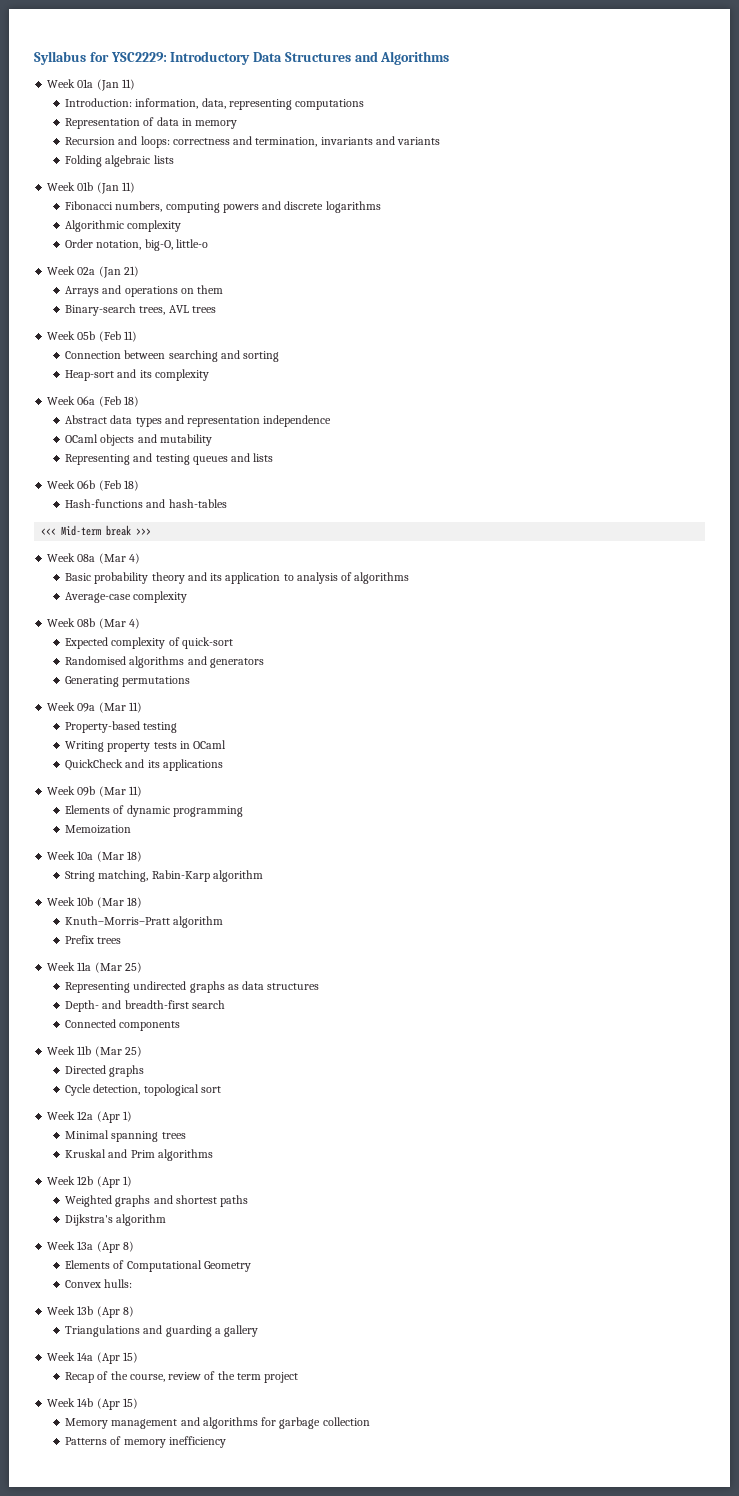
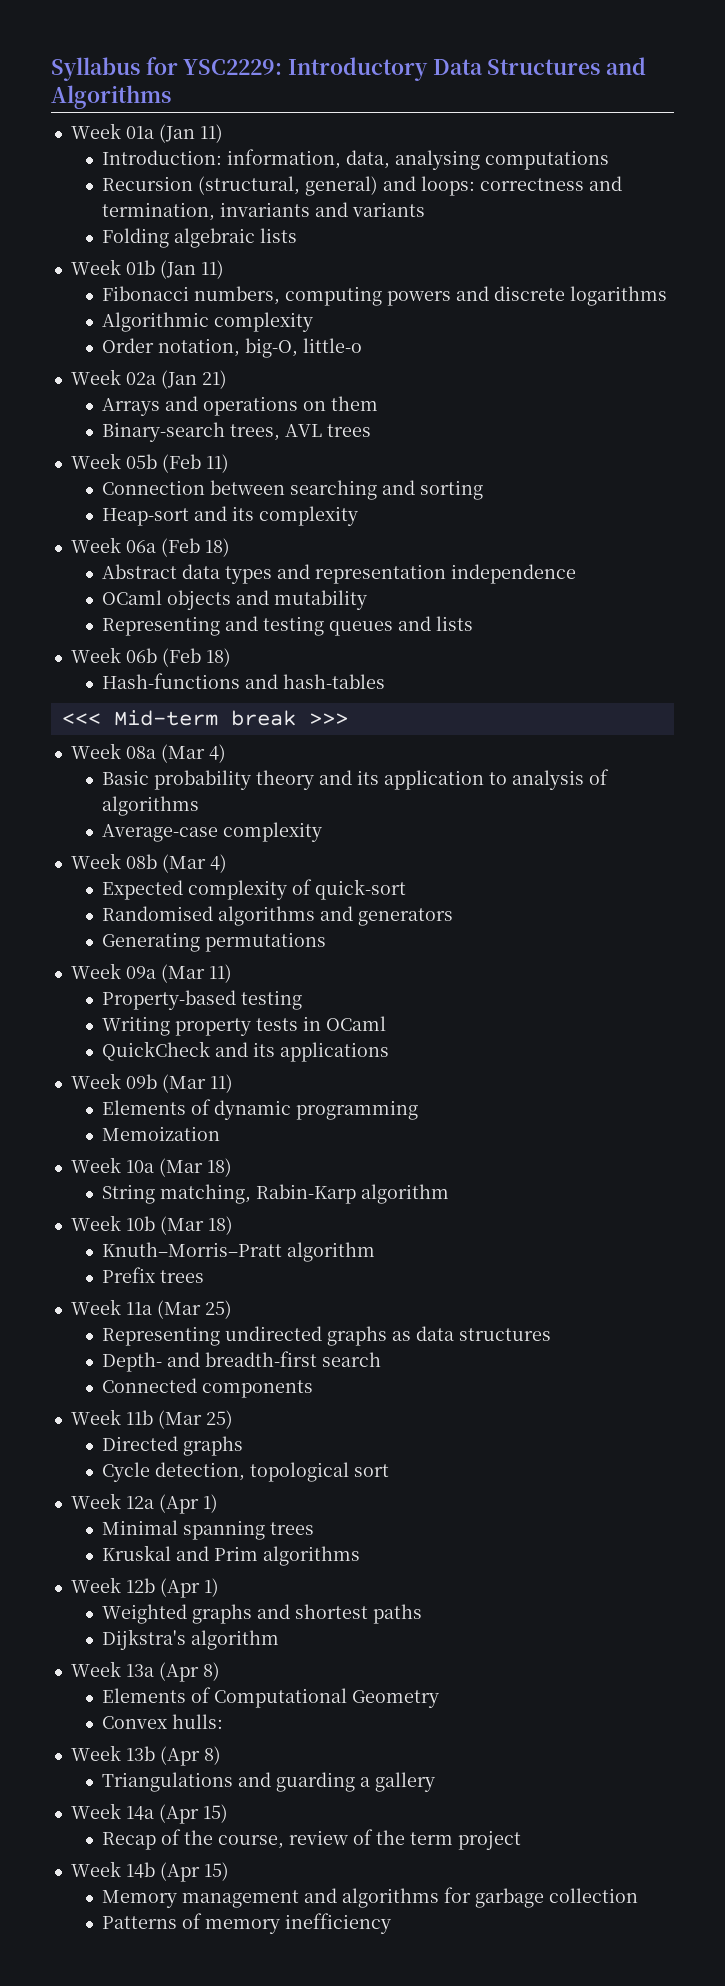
- Introduction: information, data, representing computations
+ Introduction: information, data, analysing computations
- Representation of data in memory
- Recursion and loops: correctness and termination, invariants and variants
+ Recursion (structural, general) and loops: correctness and termination, invariants and variants

